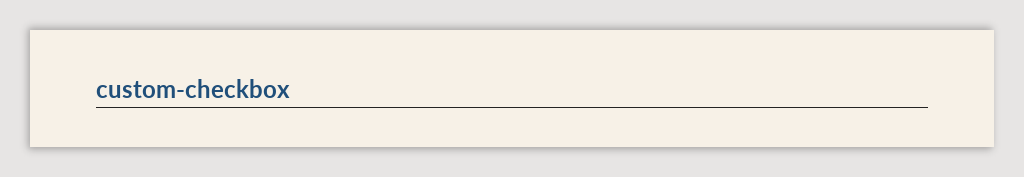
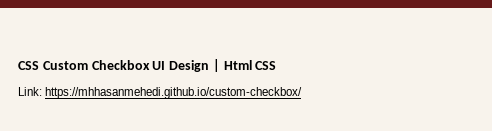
- custom-checkbox
+ CSS Custom Checkbox UI Design | Html CSS
+ Link: https://mhhasanmehedi.github.io/custom-checkbox/

